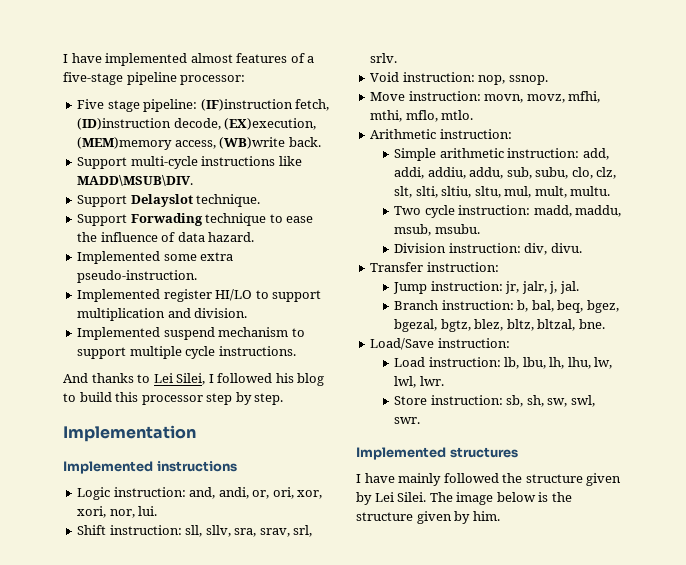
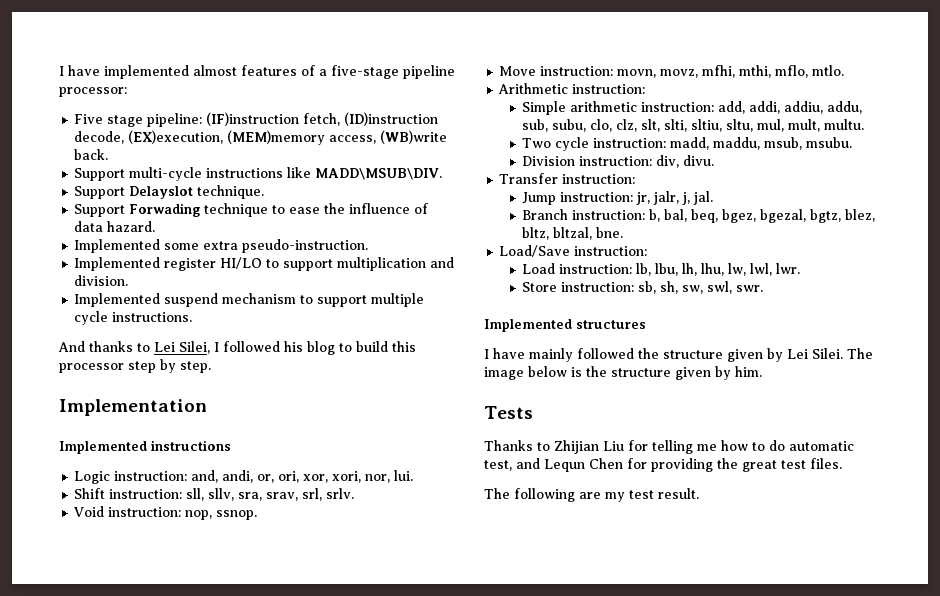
+ Tests
+ Thanks to Zhijian Liu for telling me how to do automatic test, and Lequn Chen for providing the great test files.
+ The following are my test result.

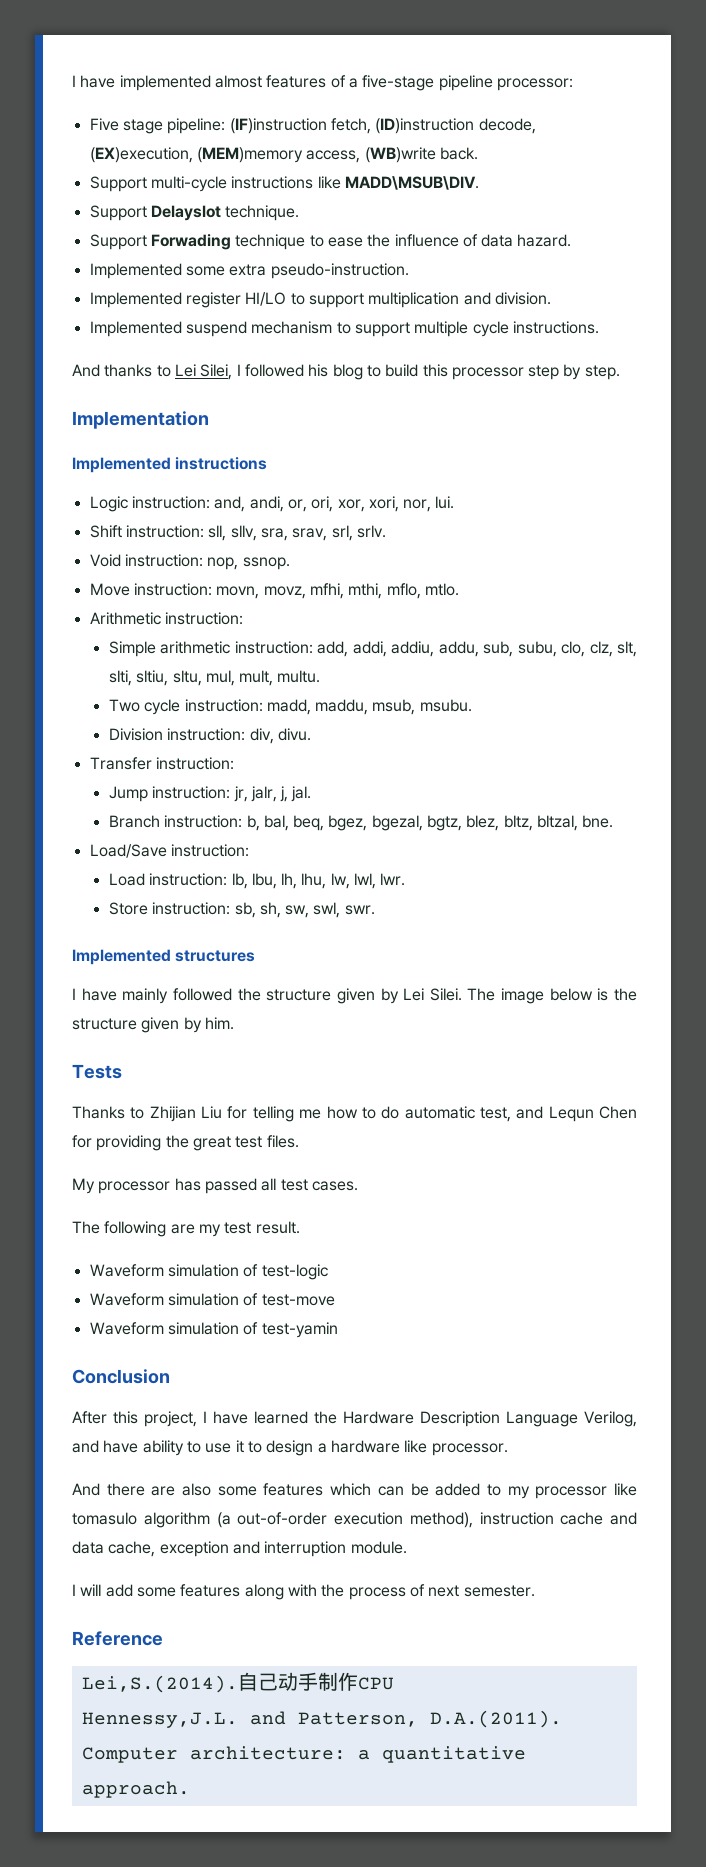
+ My processor has passed all test cases.
+ Waveform simulation of test-logic
+ Waveform simulation of test-move
+ Waveform simulation of test-yamin
+ Conclusion
+ After this project, I have learned the Hardware Description Language Verilog, and have ability to use it to design a hardware like processor.
+ And there are also some features which can be added to my processor like tomasulo algorithm (a out-of-order execution method), instruction cache and data cache, exception and interruption module.
+ I will add some features along with the process of next semester.
+ Reference
+ Lei,S.(2014).自己动手制作CPU
+ Hennessy,J.L. and Patterson, D.A.(2011). Computer architecture: a quantitative approach.

